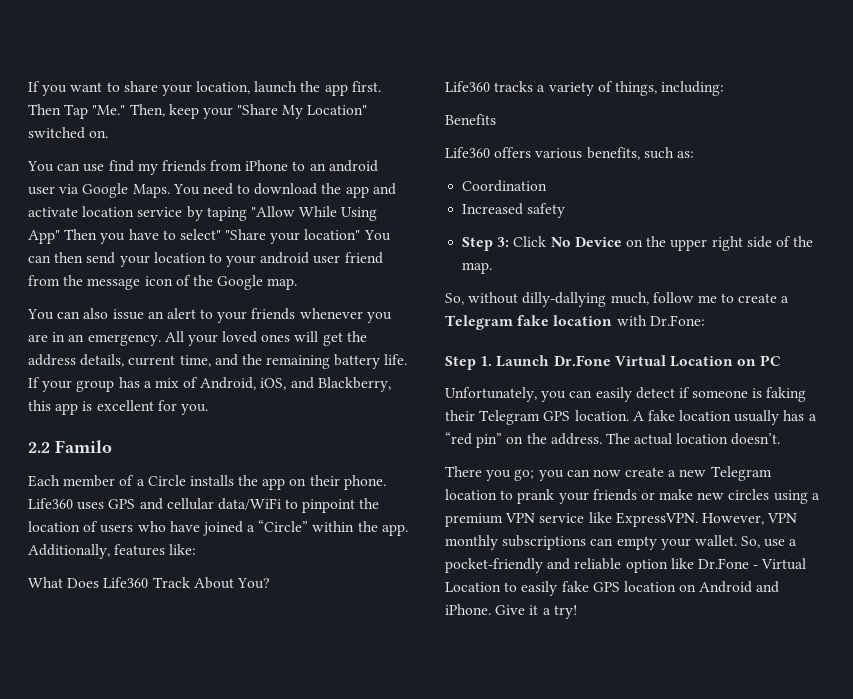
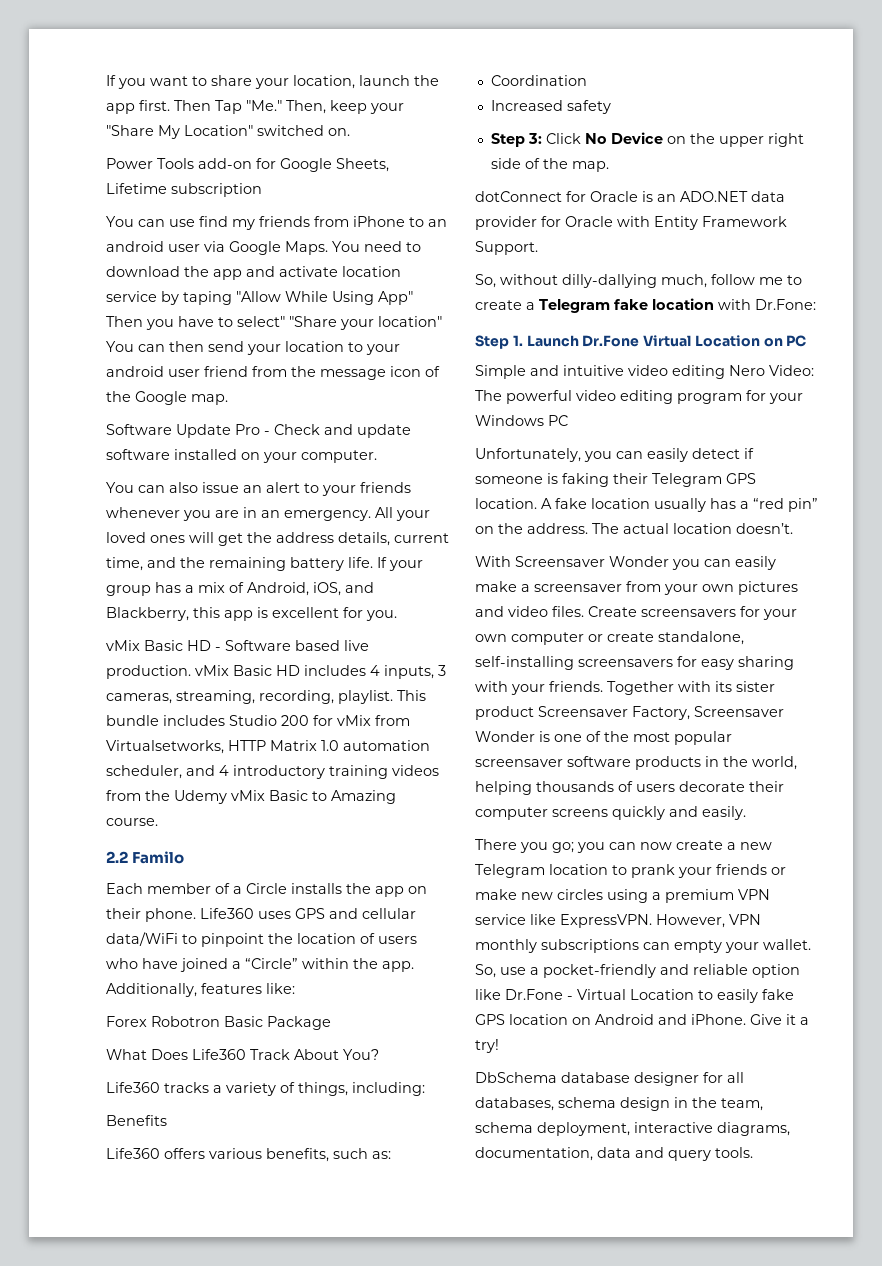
+ Power Tools add-on for Google Sheets, Lifetime subscription
+ Software Update Pro - Check and update software installed on your computer.
+ vMix Basic HD - Software based live production. vMix Basic HD includes 4 inputs, 3 cameras, streaming, recording, playlist. This bundle includes Studio 200 for vMix from Virtualsetworks, HTTP Matrix 1.0 automation scheduler, and 4 introductory training videos from the Udemy vMix Basic to Amazing course.
+ Forex Robotron Basic Package
+ dotConnect for Oracle is an ADO.NET data provider for Oracle with Entity Framework Support.
+ Simple and intuitive video editing Nero Video: The powerful video editing program for your Windows PC
+ With Screensaver Wonder you can easily make a screensaver from your own pictures and video files. Create screensavers for your own computer or create standalone, self-installing screensavers for easy sharing with your friends. Together with its sister product Screensaver Factory, Screensaver Wonder is one of the most popular screensaver software products in the world, helping thousands of users decorate their computer screens quickly and easily.
+ DbSchema database designer for all databases, schema design in the team, schema deployment, interactive diagrams, documentation, data and query tools.

